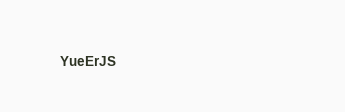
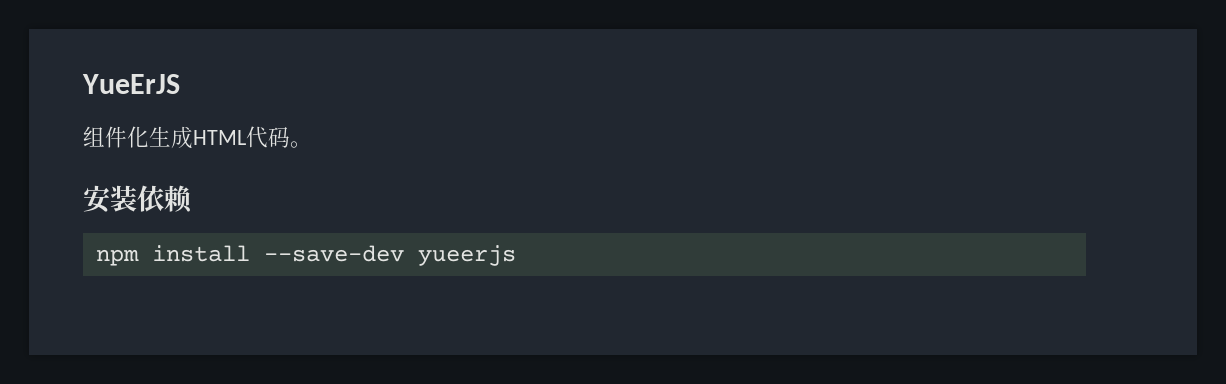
+ 组件化生成HTML代码。
+ 安装依赖
+ npm install --save-dev yueerjs

